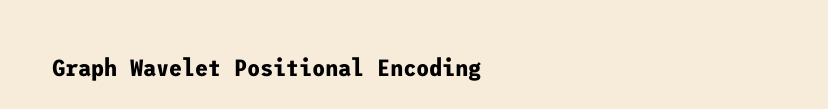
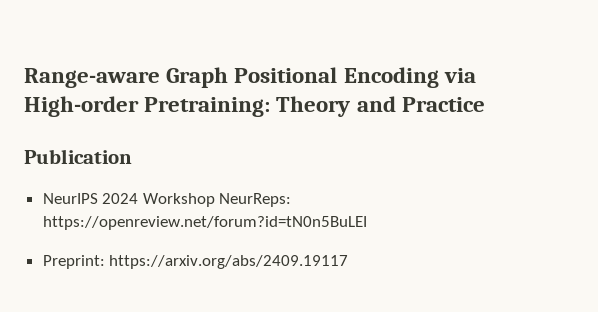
- Graph Wavelet Positional Encoding
+ Range-aware Graph Positional Encoding via High-order Pretraining: Theory and Practice
+ Publication
+ NeurIPS 2024 Workshop NeurReps: https://openreview.net/forum?id=tN0n5BuLEI
+ Preprint: https://arxiv.org/abs/2409.19117

